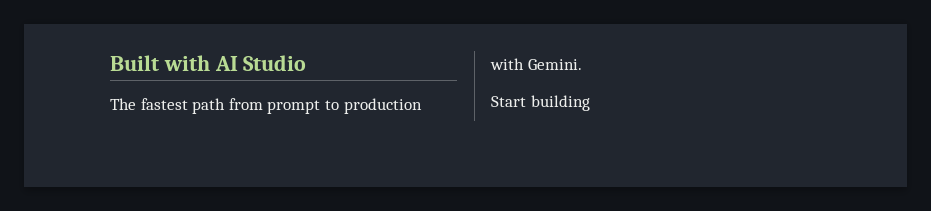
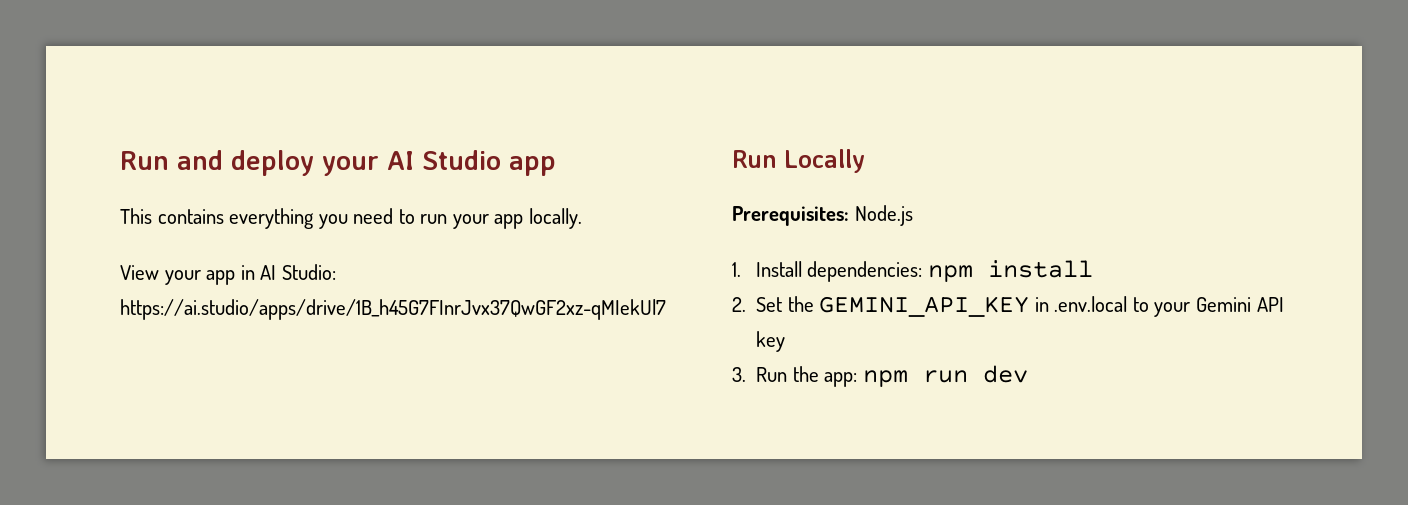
- Built with AI Studio
- The fastest path from prompt to production with Gemini.
- Start building
+ Run and deploy your AI Studio app
+ This contains everything you need to run your app locally.
+ View your app in AI Studio: https://ai.studio/apps/drive/1B_h45G7FInrJvx37QwGF2xz-qMIekUl7
+ Run Locally
+ Prerequisites: Node.js
+ 1. Install dependencies: npm install
+ 2. Set the GEMINI_API_KEY in .env.local to your Gemini API key
+ 3. Run the app: npm run dev

